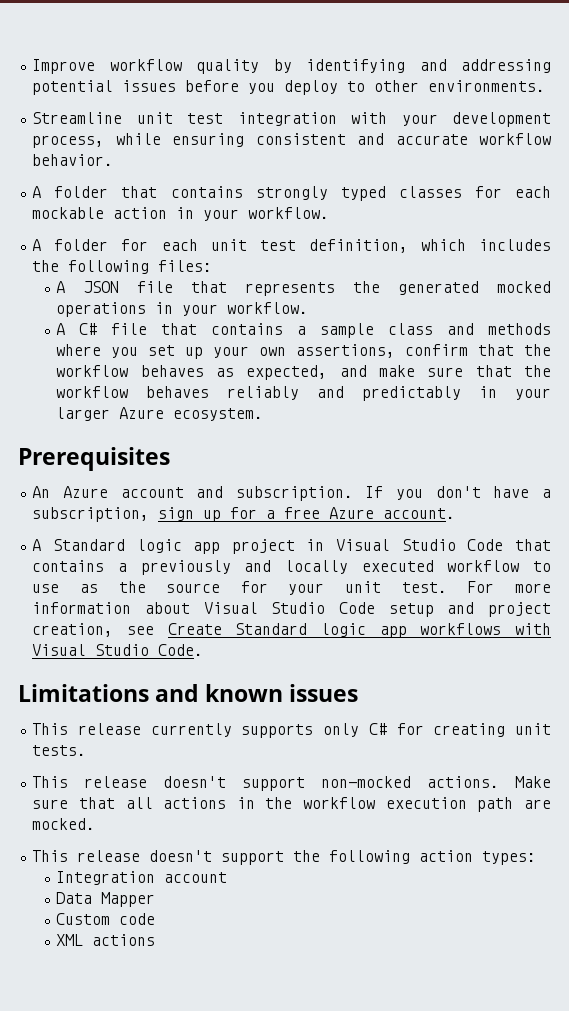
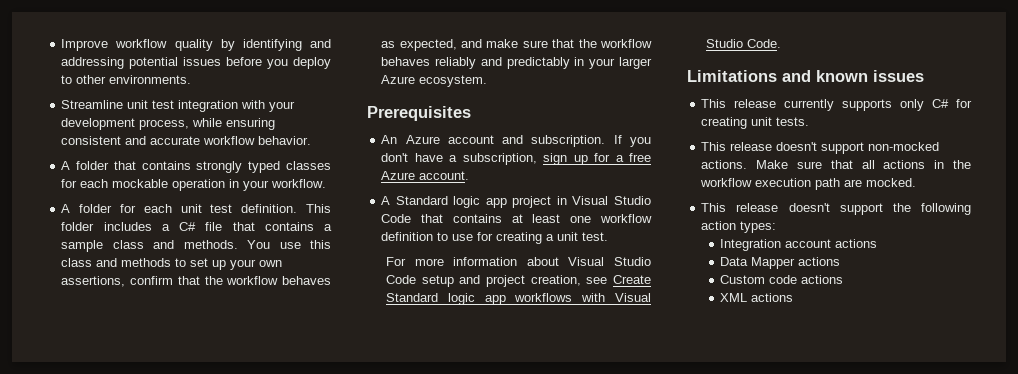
- A folder that contains strongly typed classes for each mockable action in your workflow.
+ A folder that contains strongly typed classes for each mockable operation in your workflow.
- A folder for each unit test definition, which includes the following files:
- A JSON file that represents the generated mocked operations in your workflow.
- A C# file that contains a sample class and methods where you set up your own assertions, confirm that the workflow behaves as expected, and make sure that the workflow behaves reliably and predictably in your larger Azure ecosystem.
+ A folder for each unit test definition. This folder includes a C# file that contains a sample class and methods. You use this class and methods to set up your own assertions, confirm that the workflow behaves as expected, and make sure that the workflow behaves reliably and predictably in your larger Azure ecosystem.
- A Standard logic app project in Visual Studio Code that contains a previously and locally executed workflow to use as the source for your unit test. For more information about Visual Studio Code setup and project creation, see Create Standard logic app workflows with Visual Studio Code.
+ A Standard logic app project in Visual Studio Code that contains at least one workflow definition to use for creating a unit test.
+ For more information about Visual Studio Code setup and project creation, see Create Standard logic app workflows with Visual Studio Code.
- Integration account
+ Integration account actions
- Data Mapper
+ Data Mapper actions
- Custom code
+ Custom code actions

